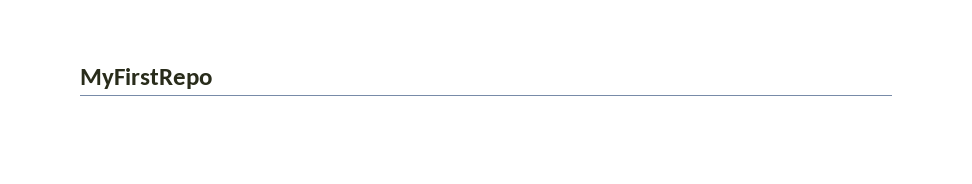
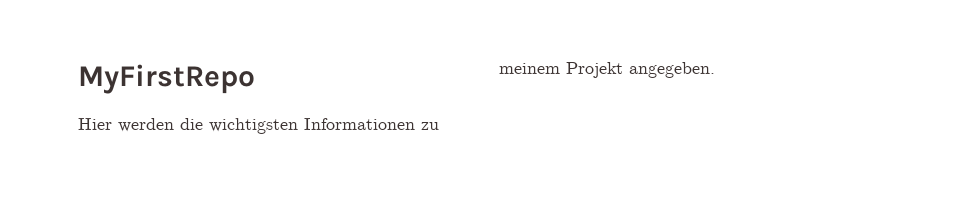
+ Hier werden die wichtigsten Informationen zu meinem Projekt angegeben.

